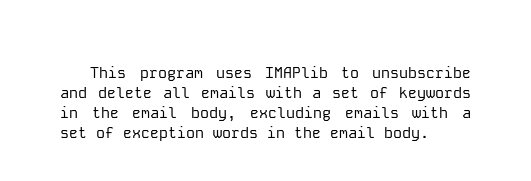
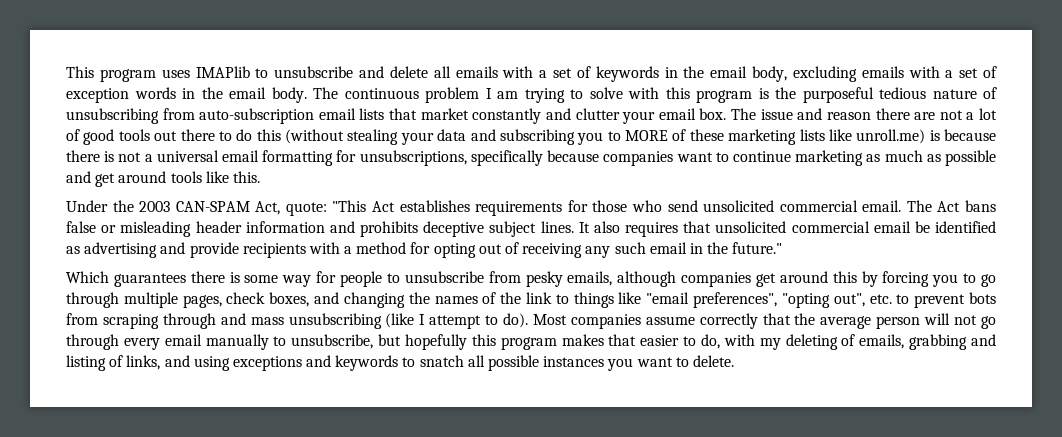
+ The continuous problem I am trying to solve with this program is the purposeful tedious nature of unsubscribing from auto-subscription email lists that market constantly and clutter your email box. The issue and reason there are not a lot of good tools out there to do this (without stealing your data and subscribing you to MORE of these marketing lists like unroll.me) is because there is not a universal email formatting for unsubscriptions, specifically because companies want to continue marketing as much as possible and get around tools like this.
+ Under the 2003 CAN-SPAM Act, quote: "This Act establishes requirements for those who send unsolicited commercial email. The Act bans false or misleading header information and prohibits deceptive subject lines. It also requires that unsolicited commercial email be identified as advertising and provide recipients with a method for opting out of receiving any such email in the future."
+ Which guarantees there is some way for people to unsubscribe from pesky emails, although companies get around this by forcing you to go through multiple pages, check boxes, and changing the names of the link to things like "email preferences", "opting out", etc. to prevent bots from scraping through and mass unsubscribing (like I attempt to do). Most companies assume correctly that the average person will not go through every email manually to unsubscribe, but hopefully this program makes that easier to do, with my deleting of emails, grabbing and listing of links, and using exceptions and keywords to snatch all possible instances you want to delete.

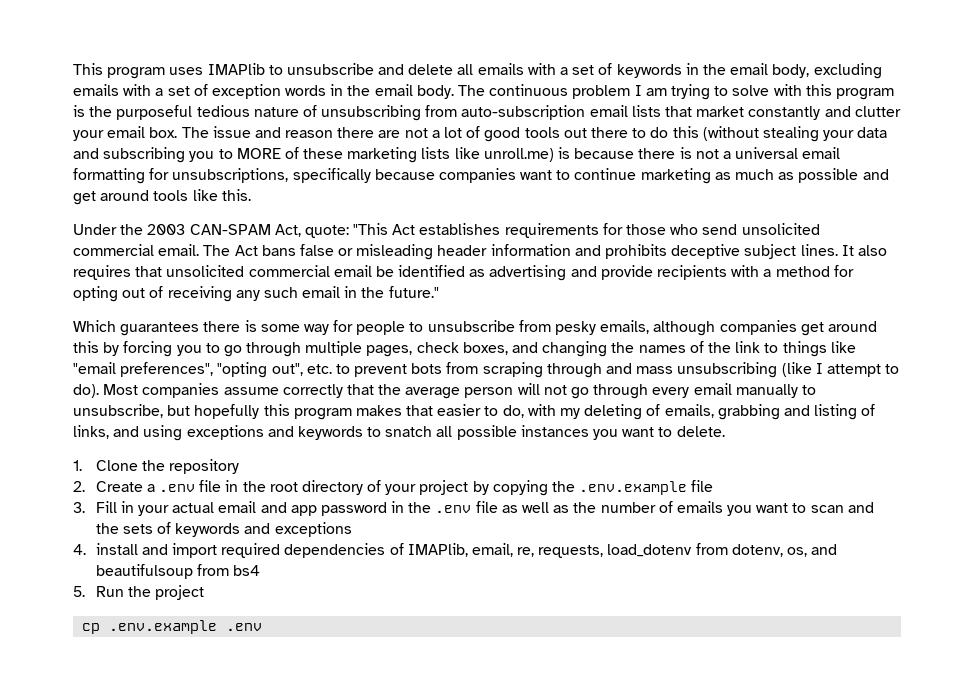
+ 1. Clone the repository
+ 2. Create a .env file in the root directory of your project by copying the .env.example file
+ 3. Fill in your actual email and app password in the .env file as well as the number of emails you want to scan and the sets of keywords and exceptions
+ 4. install and import required dependencies of IMAPlib, email, re, requests, load_dotenv from dotenv, os, and beautifulsoup from bs4
+ 5. Run the project
+ cp .env.example .env

